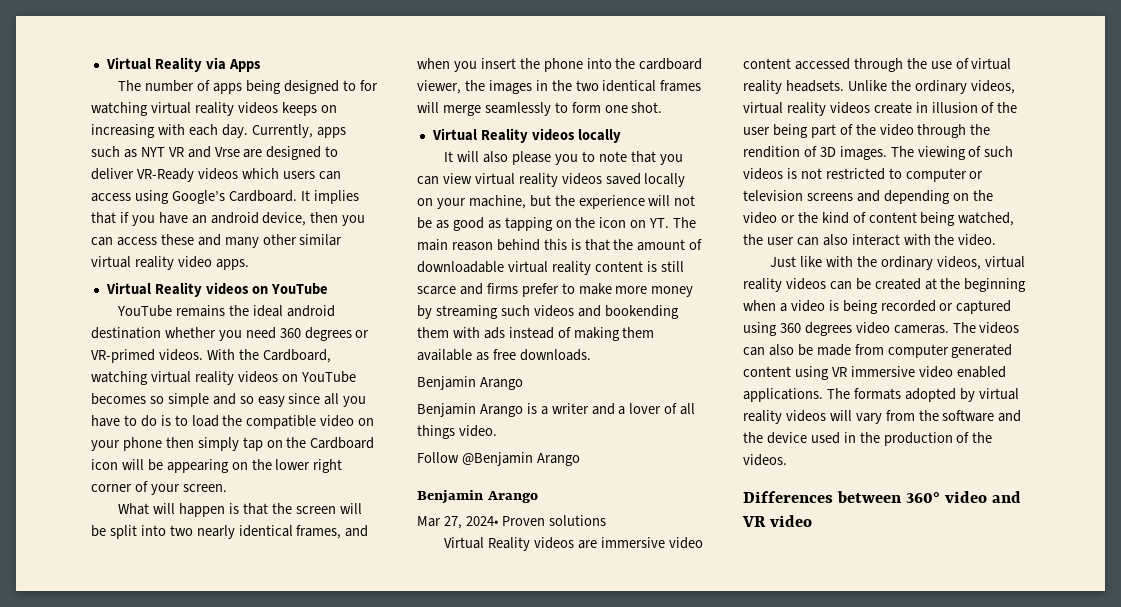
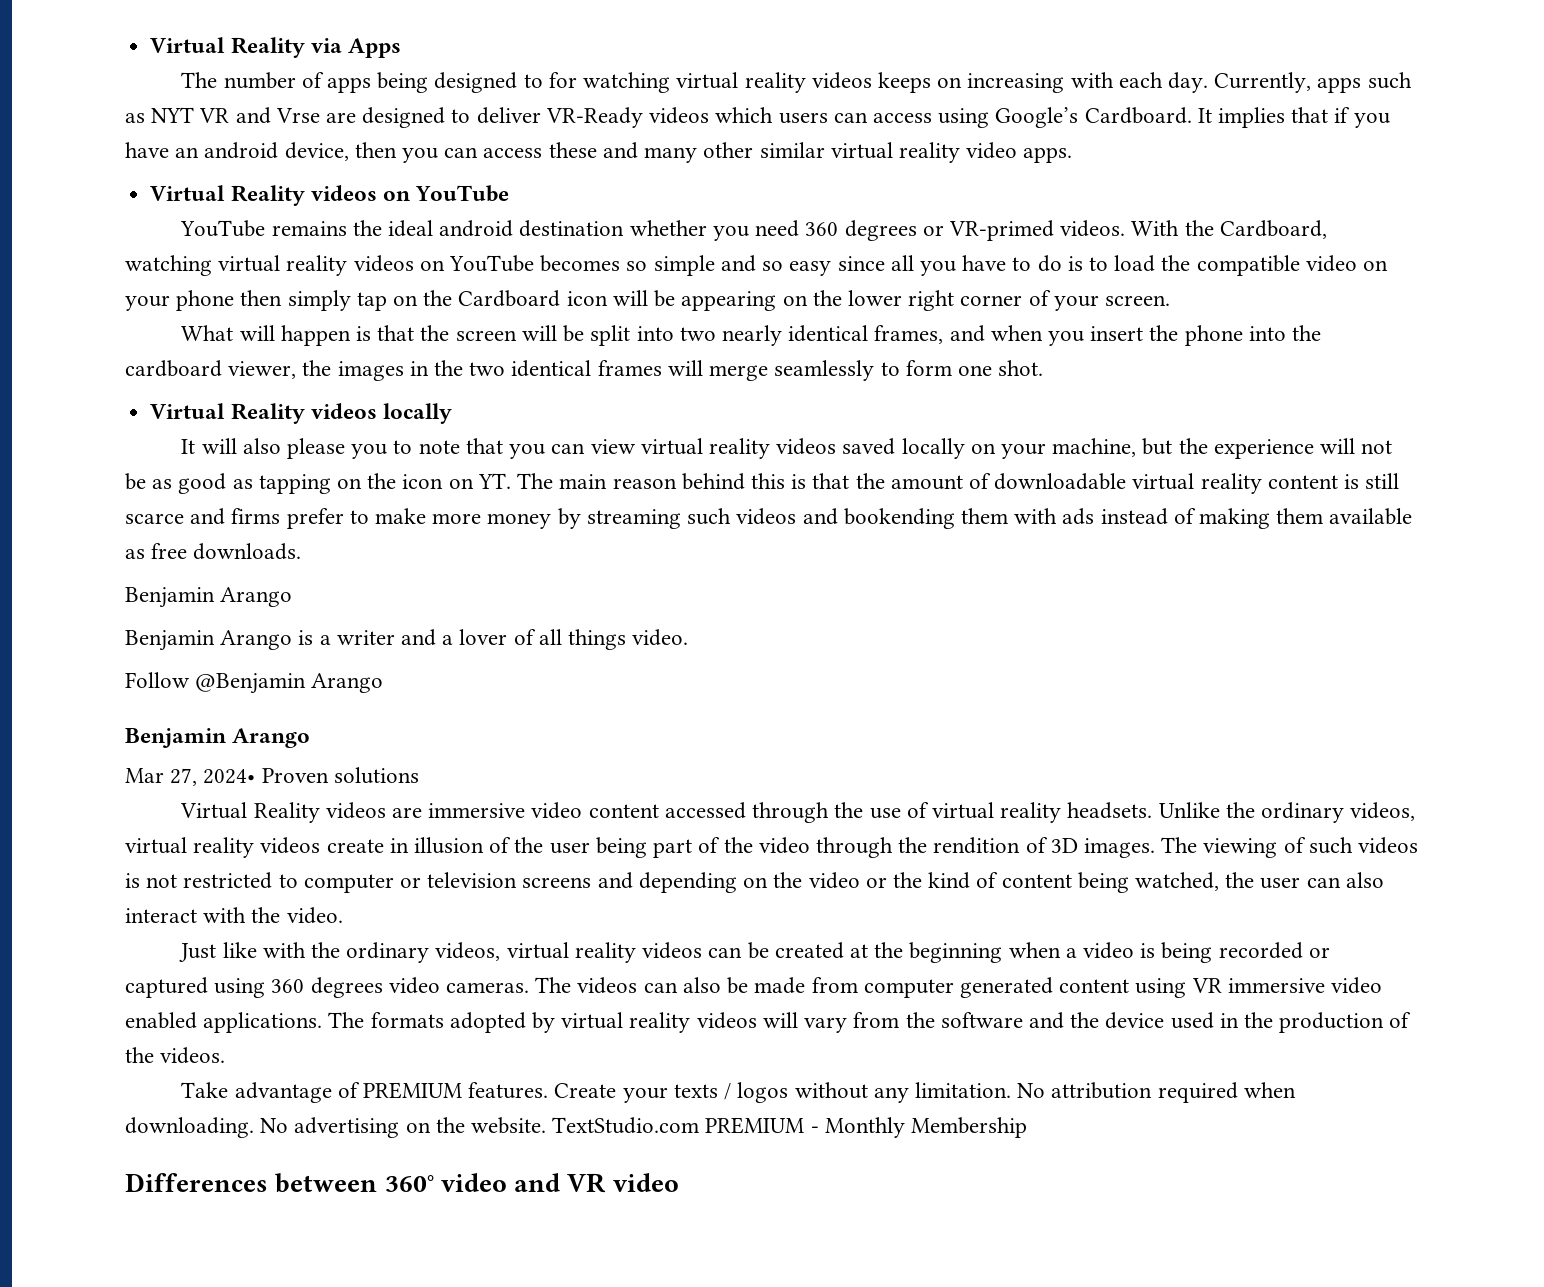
+ Take advantage of PREMIUM features. Create your texts / logos without any limitation. No attribution required when downloading. No advertising on the website. TextStudio.com PREMIUM - Monthly Membership

